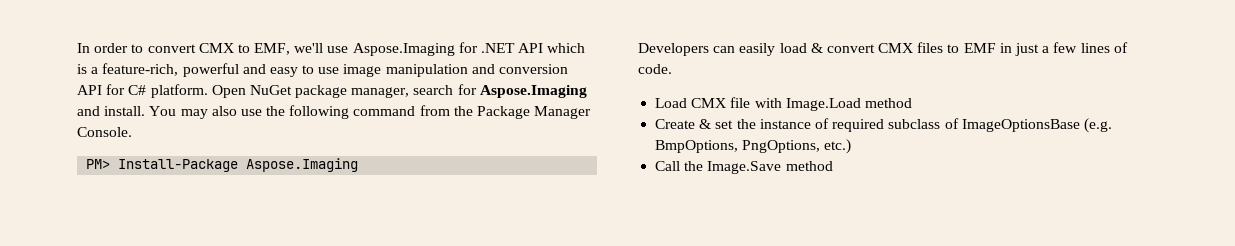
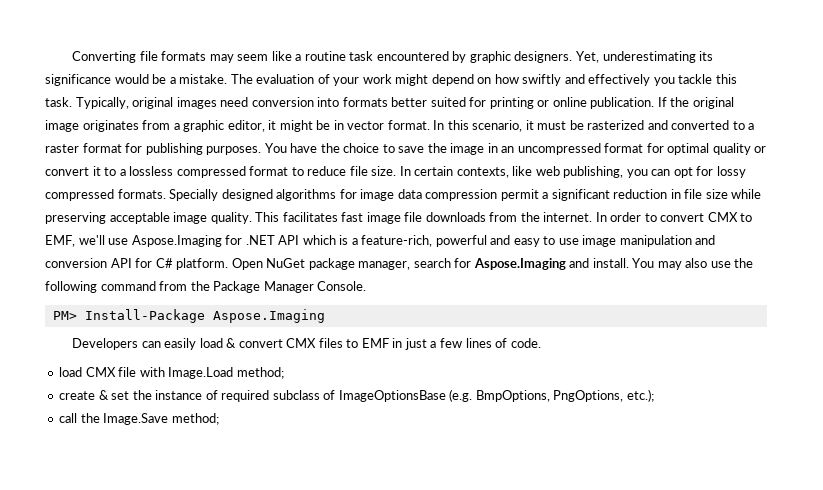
+ Converting file formats may seem like a routine task encountered by graphic designers. Yet, underestimating its significance would be a mistake. The evaluation of your work might depend on how swiftly and effectively you tackle this task. Typically, original images need conversion into formats better suited for printing or online publication. If the original image originates from a graphic editor, it might be in vector format. In this scenario, it must be rasterized and converted to a raster format for publishing purposes. You have the choice to save the image in an uncompressed format for optimal quality or convert it to a lossless compressed format to reduce file size. In certain contexts, like web publishing, you can opt for lossy compressed formats. Specially designed algorithms for image data compression permit a significant reduction in file size while preserving acceptable image quality. This facilitates fast image file downloads from the internet.
- Load CMX file with Image.Load method
- Create & set the instance of required subclass of ImageOptionsBase (e.g. BmpOptions, PngOptions, etc.)
- Call the Image.Save method
+ load CMX file with Image.Load method;
+ create & set the instance of required subclass of ImageOptionsBase (e.g. BmpOptions, PngOptions, etc.);
+ call the Image.Save method;

